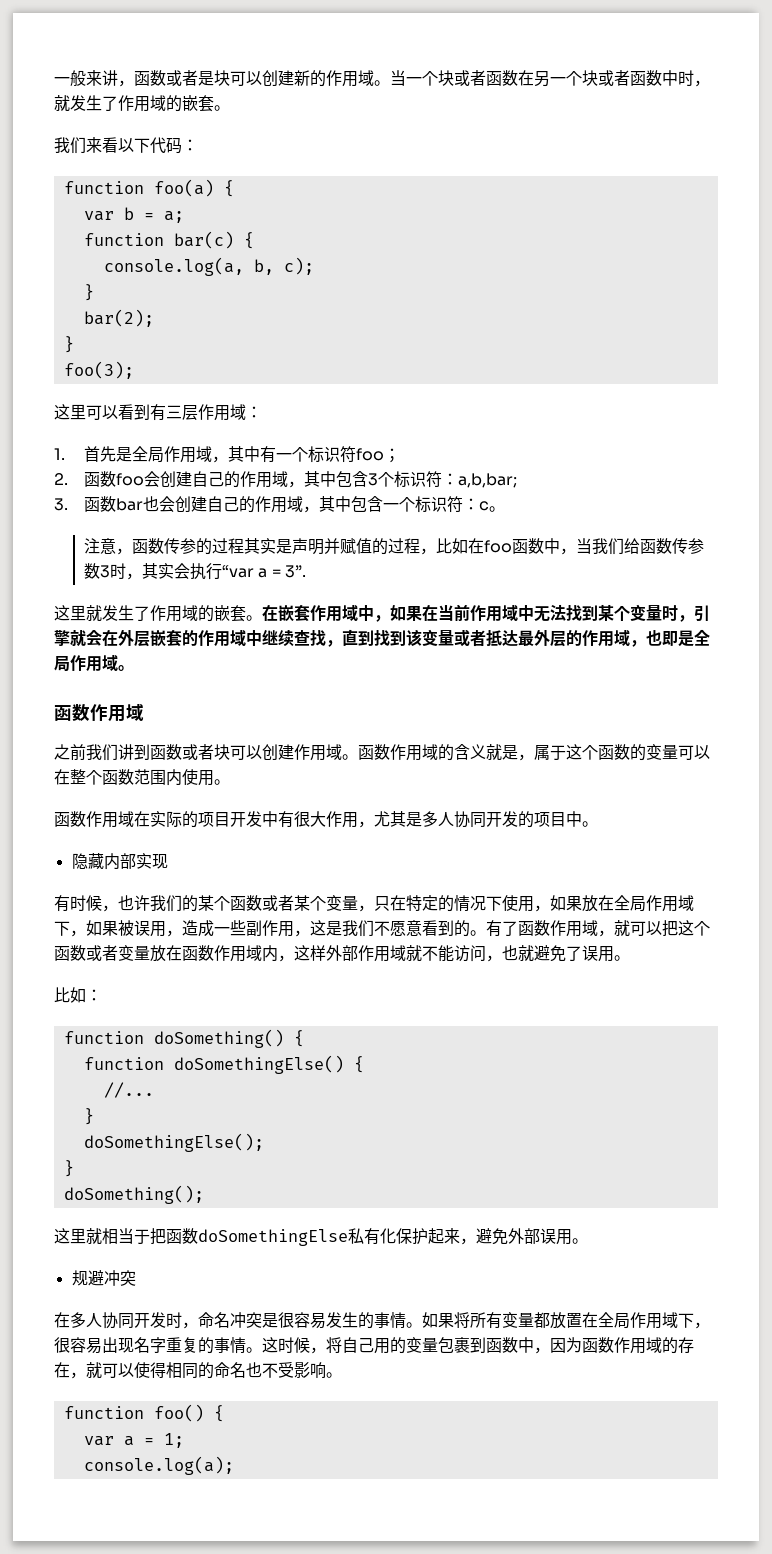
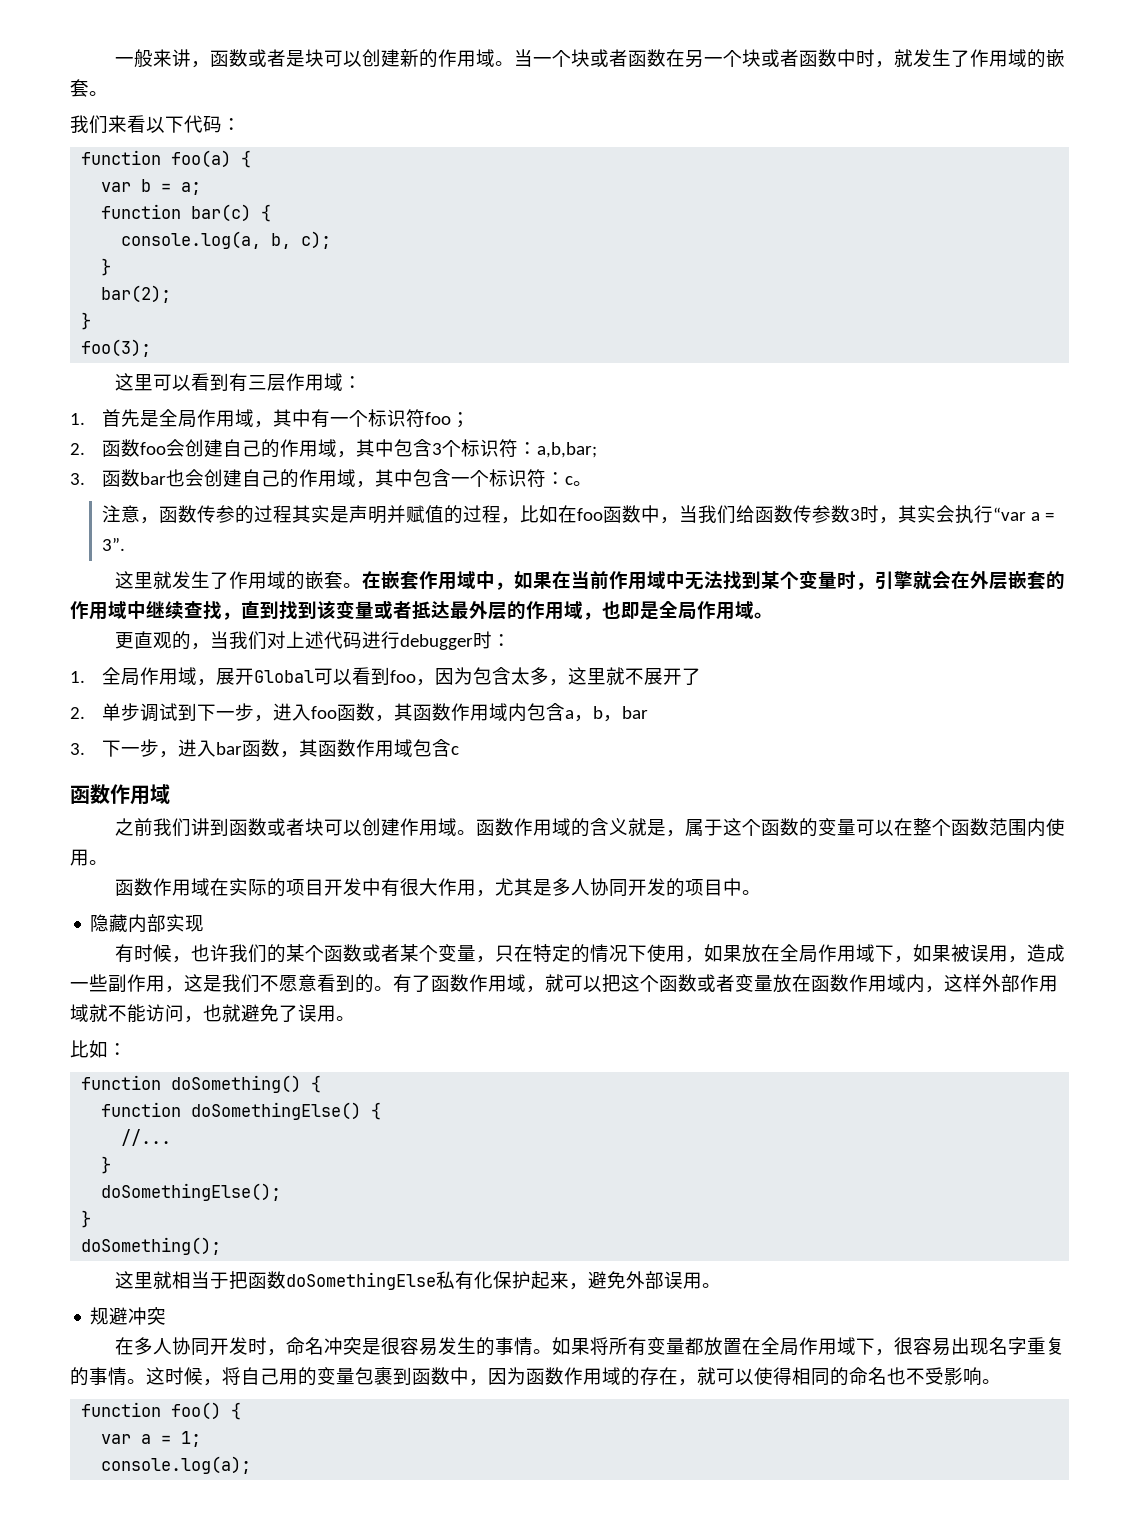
+ 更直观的，当我们对上述代码进行debugger时：
+ 1.全局作用域，展开Global可以看到foo，因为包含太多，这里就不展开了
+ 2.单步调试到下一步，进入foo函数，其函数作用域内包含a，b，bar
+ 3.下一步，进入bar函数，其函数作用域包含c

